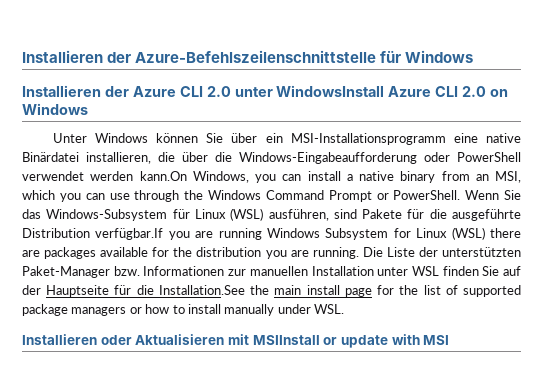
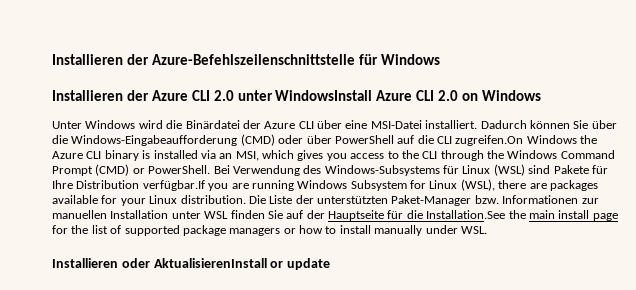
- Unter Windows können Sie über ein MSI-Installationsprogramm eine native Binärdatei installieren, die über die Windows-Eingabeaufforderung oder PowerShell verwendet werden kann.On Windows, you can install a native binary from an MSI, which you can use through the Windows Command Prompt or PowerShell.
+ Unter Windows wird die Binärdatei der Azure CLI über eine MSI-Datei installiert. Dadurch können Sie über die Windows-Eingabeaufforderung (CMD) oder über PowerShell auf die CLI zugreifen.On Windows the Azure CLI binary is installed via an MSI, which gives you access to the CLI through the Windows Command Prompt (CMD) or PowerShell.
- Wenn Sie das Windows-Subsystem für Linux (WSL) ausführen, sind Pakete für die ausgeführte Distribution verfügbar.If you are running Windows Subsystem for Linux (WSL) there are packages available for the distribution you are running.
+ Bei Verwendung des Windows-Subsystems für Linux (WSL) sind Pakete für Ihre Distribution verfügbar.If you are running Windows Subsystem for Linux (WSL), there are packages available for your Linux distribution.
- Installieren oder Aktualisieren mit MSIInstall or update with MSI
+ Installieren oder AktualisierenInstall or update

